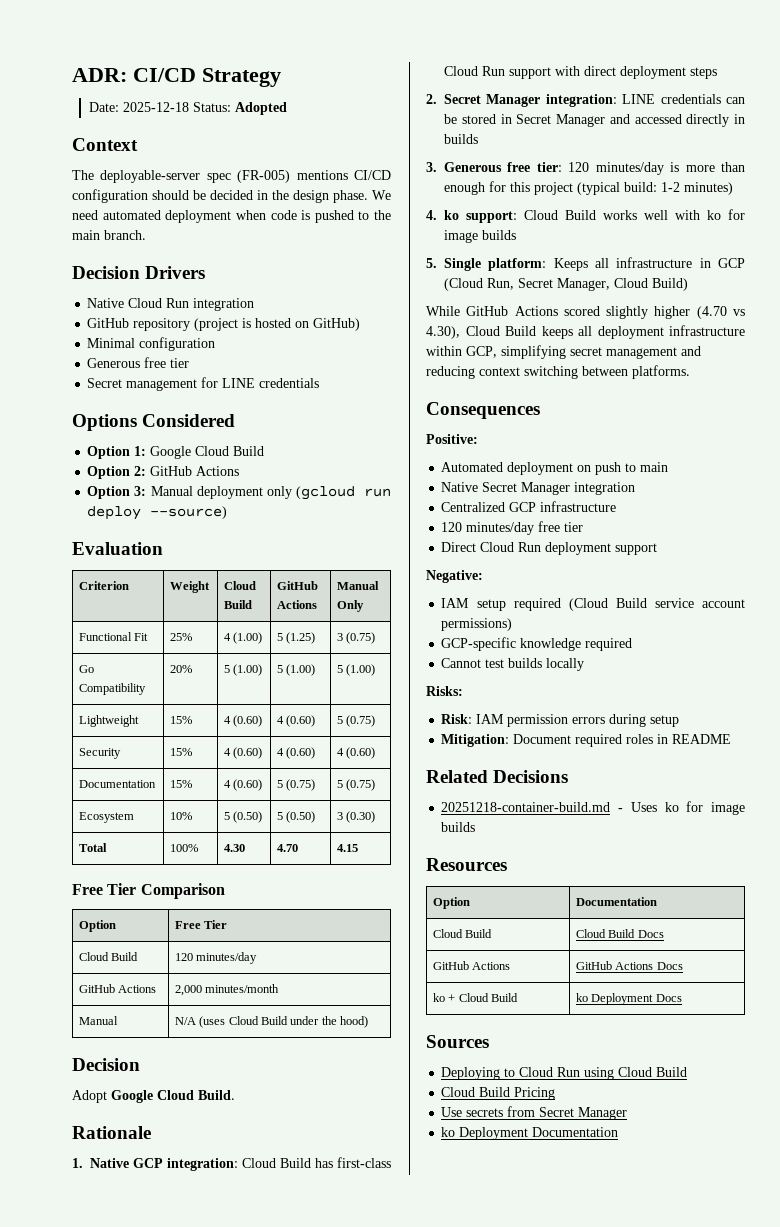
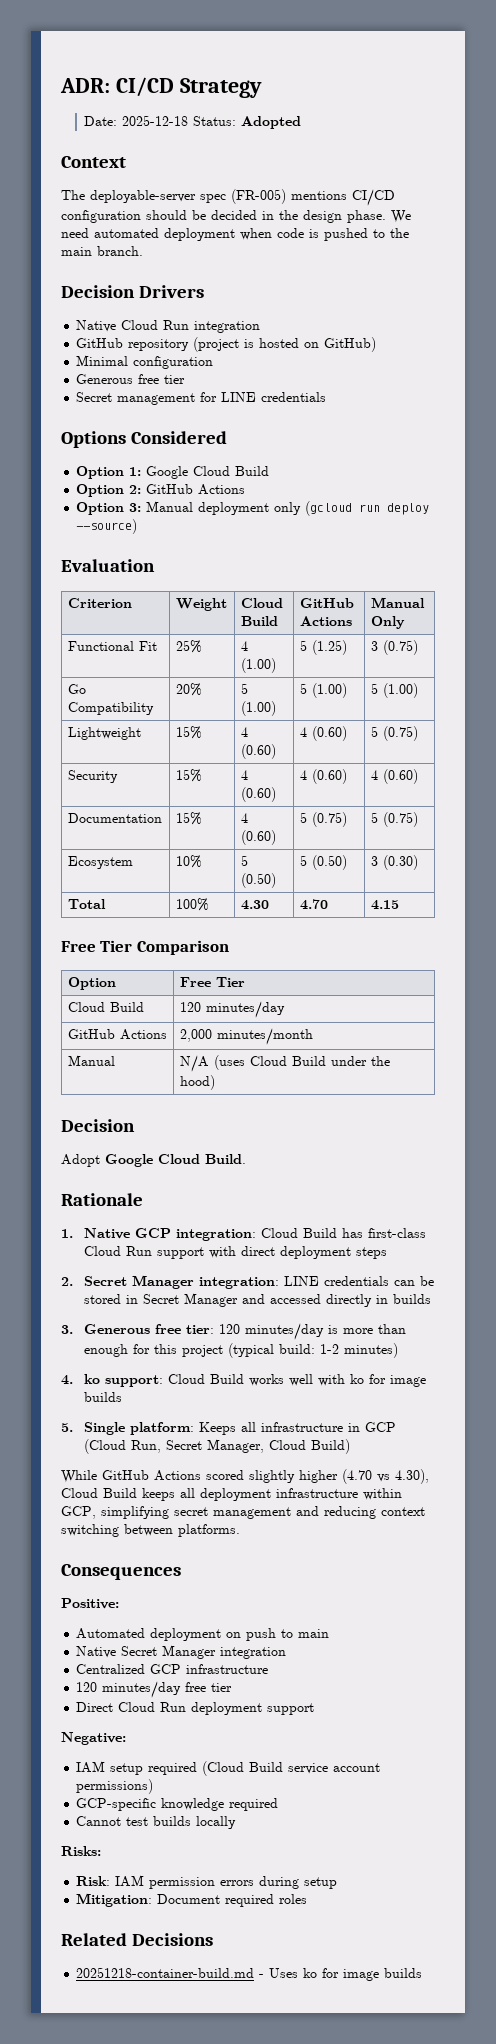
- Mitigation: Document required roles in README
+ Mitigation: Document required roles
- Resources
- Option | Documentation
- Cloud Build | Cloud Build Docs
- GitHub Actions | GitHub Actions Docs
- ko + Cloud Build | ko Deployment Docs
- Sources
- Deploying to Cloud Run using Cloud Build
- Cloud Build Pricing
- Use secrets from Secret Manager
- ko Deployment Documentation

